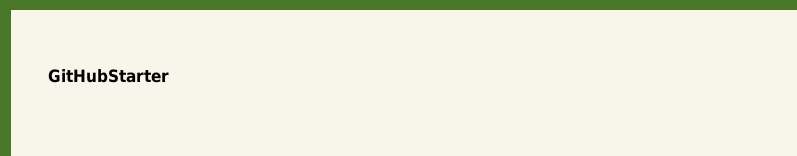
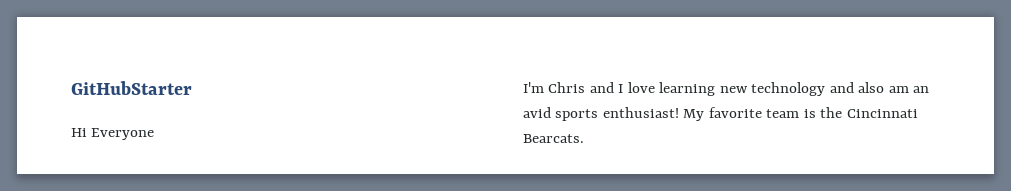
+ Hi Everyone
+ I'm Chris and I love learning new technology and also am an avid sports enthusiast! My favorite team is the Cincinnati Bearcats.

